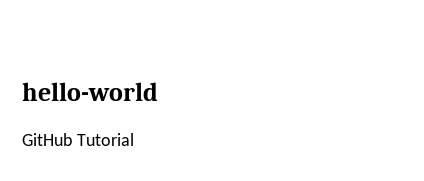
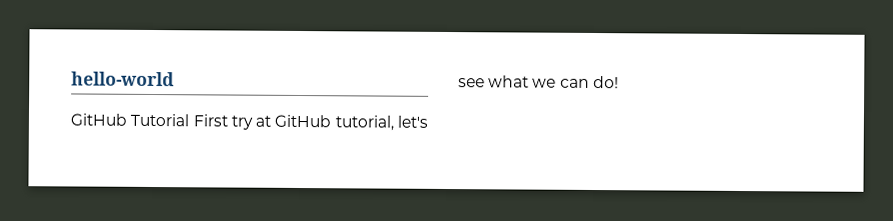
- GitHub Tutorial
+ GitHub Tutorial First try at GitHub tutorial, let's see what we can do!

